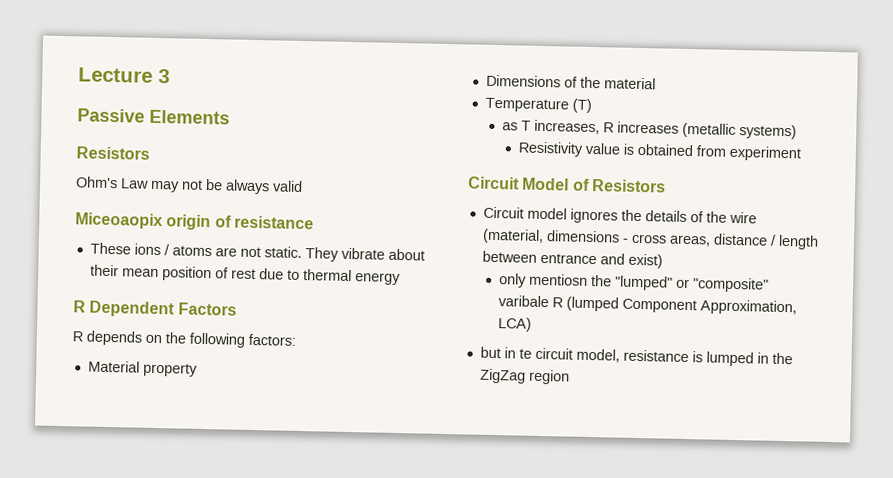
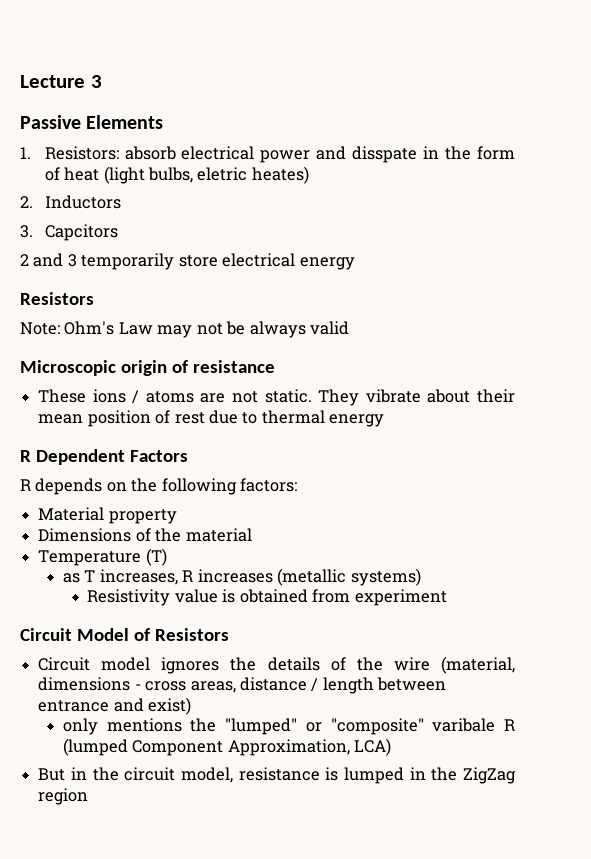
  Passive Elements
+ 1. Resistors: absorb electrical power and disspate in the form of heat (light bulbs, eletric heates)
+ 2. Inductors
+ 3. Capcitors
+ 2 and 3 temporarily store electrical energy
  Resistors
- Ohm's Law may not be always valid
+ Note: Ohm's Law may not be always valid
- Miceoaopix origin of resistance
+ Microscopic origin of resistance
- only mentiosn the "lumped" or "composite" varibale R (lumped Component Approximation, LCA)
+ only mentions the "lumped" or "composite" varibale R (lumped Component Approximation, LCA)
- but in te circuit model, resistance is lumped in the ZigZag region
+ But in the circuit model, resistance is lumped in the ZigZag region

